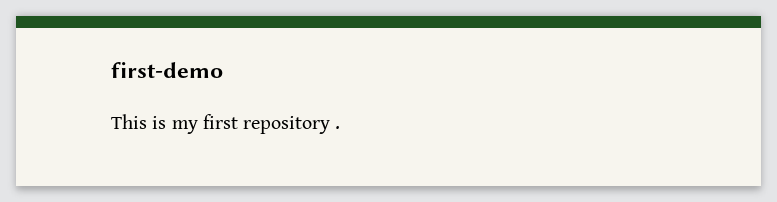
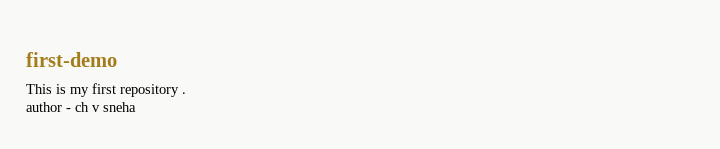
+ author - ch v sneha

